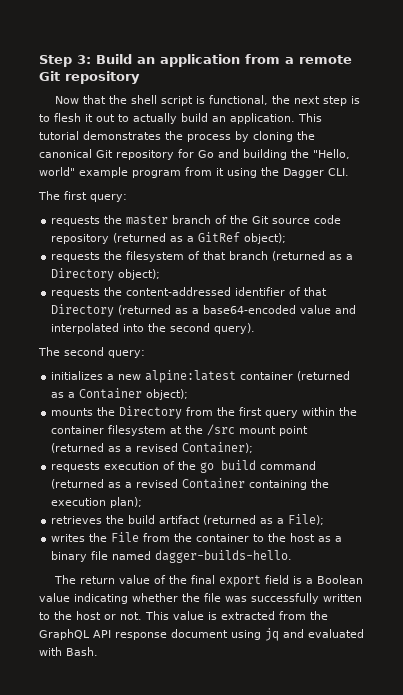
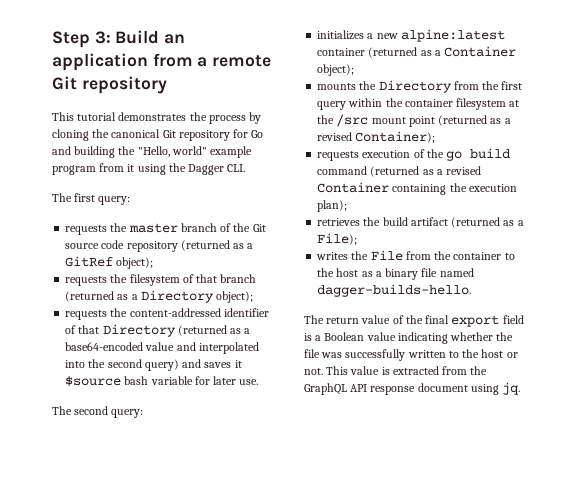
- Now that the shell script is functional, the next step is to flesh it out to actually build an application.
- requests the content-addressed identifier of that Directory (returned as a base64-encoded value and interpolated into the second query).
+ requests the content-addressed identifier of that Directory (returned as a base64-encoded value and interpolated into the second query) and saves it $source bash variable for later use.
- This value is extracted from the GraphQL API response document using jq and evaluated with Bash.
+ This value is extracted from the GraphQL API response document using jq.

